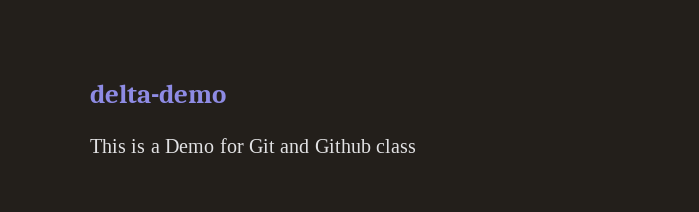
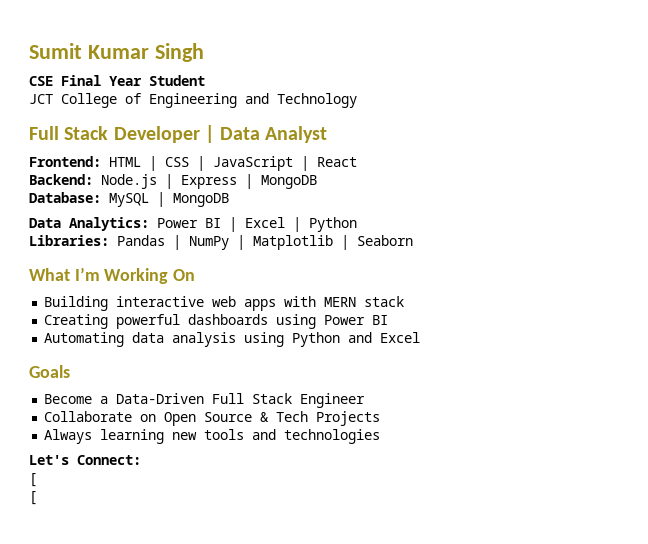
- delta-demo
- This is a Demo for Git and Github class
+ Sumit Kumar Singh
+ CSE Final Year Student
+ JCT College of Engineering and Technology
+ Full Stack Developer | Data Analyst
+ Frontend: HTML | CSS | JavaScript | React
+ Backend: Node.js | Express | MongoDB
+ Database: MySQL | MongoDB
+ Data Analytics: Power BI | Excel | Python
+ Libraries: Pandas | NumPy | Matplotlib | Seaborn
+ What I’m Working On
+ Building interactive web apps with MERN stack
+ Creating powerful dashboards using Power BI
+ Automating data analysis using Python and Excel
+ Goals
+ Become a Data-Driven Full Stack Engineer
+ Collaborate on Open Source & Tech Projects
+ Always learning new tools and technologies
+ Let's Connect:
+ [
+ [

